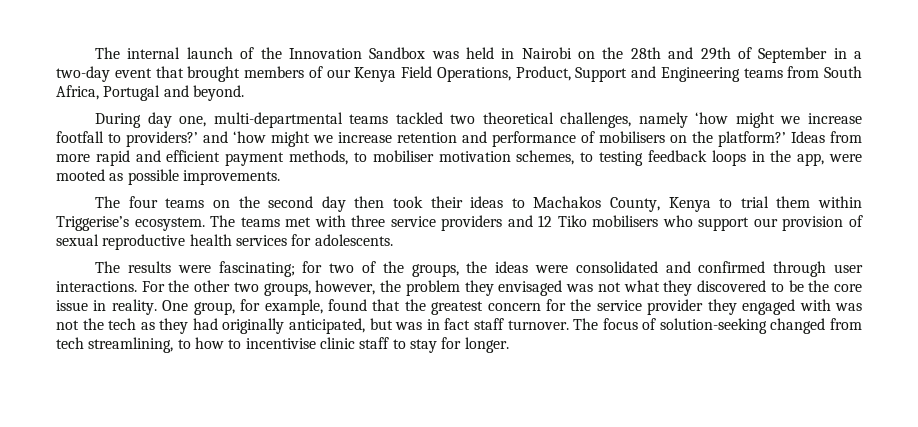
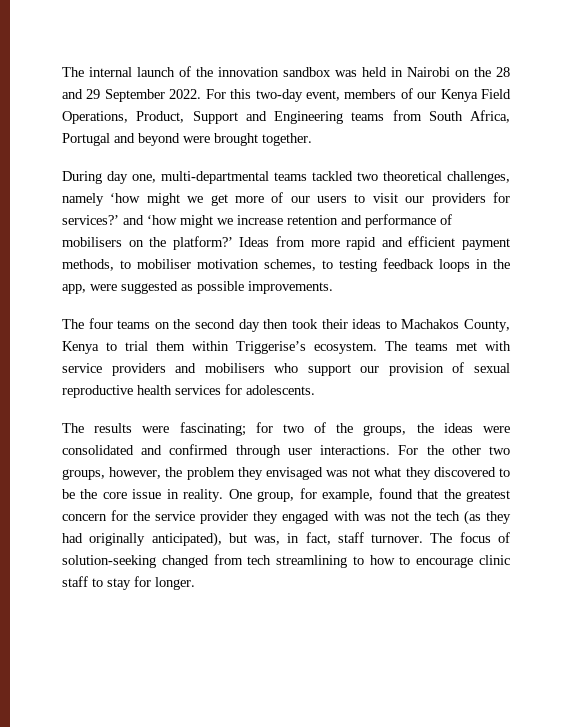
- The internal launch of the Innovation Sandbox was held in Nairobi on the 28th and 29th of September in a two-day event that brought members of our Kenya Field Operations, Product, Support and Engineering teams from South Africa, Portugal and beyond.
+ The internal launch of the innovation sandbox was held in Nairobi on the 28 and 29 September 2022. For this two-day event, members of our Kenya Field Operations, Product, Support and Engineering teams from South Africa, Portugal and beyond were brought together.
- During day one, multi-departmental teams tackled two theoretical challenges, namely ‘how might we increase footfall to providers?’ and ‘how might we increase retention and performance of mobilisers on the platform?’
+ During day one, multi-departmental teams tackled two theoretical challenges, namely ‘how might we get more of our users to visit our providers for services?’ and ‘how might we increase retention and performance of mobilisers on the platform?’
- Ideas from more rapid and efficient payment methods, to mobiliser motivation schemes, to testing feedback loops in the app, were mooted as possible improvements.
+ Ideas from more rapid and efficient payment methods, to mobiliser motivation schemes, to testing feedback loops in the app, were suggested as possible improvements.
- The teams met with three service providers and 12 Tiko mobilisers who support our provision of sexual reproductive health services for adolescents.
+ The teams met with service providers and mobilisers who support our provision of sexual reproductive health services for adolescents.
- One group, for example, found that the greatest concern for the service provider they engaged with was not the tech as they had originally anticipated, but was in fact staff turnover.
+ One group, for example, found that the greatest concern for the service provider they engaged with was not the tech (as they had originally anticipated), but was, in fact, staff turnover.
- The focus of solution-seeking changed from tech streamlining, to how to incentivise clinic staff to stay for longer.
+ The focus of solution-seeking changed from tech streamlining to how to encourage clinic staff to stay for longer.

